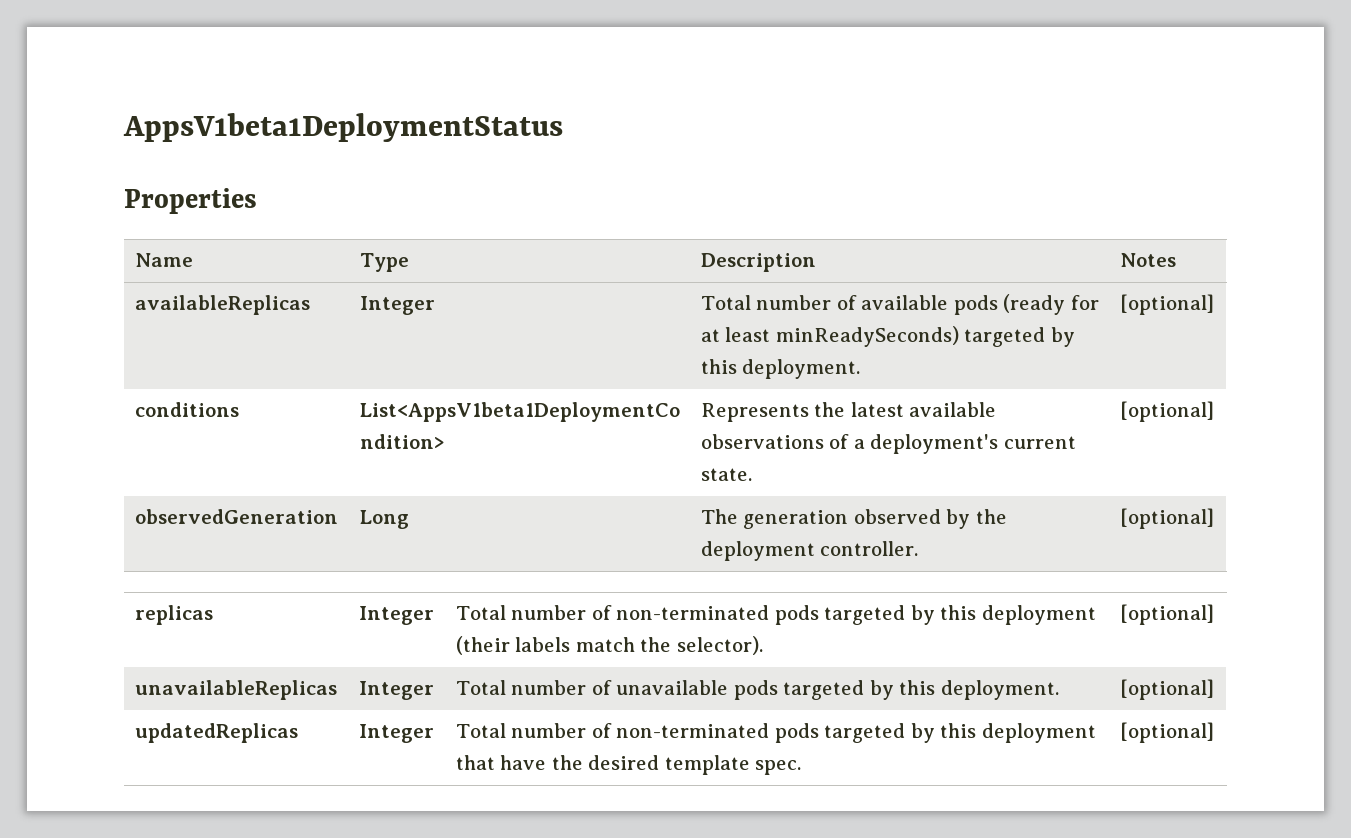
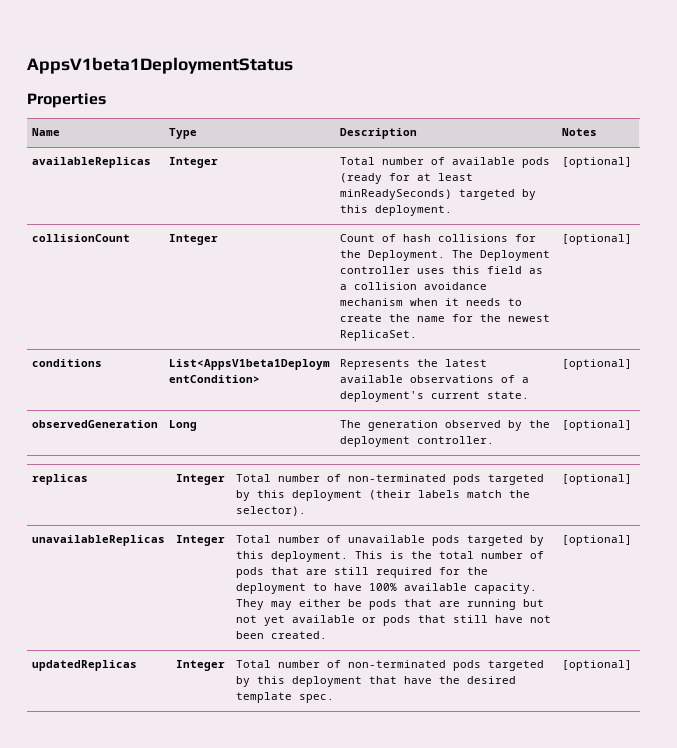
+ collisionCount | Integer | Count of hash collisions for the Deployment. The Deployment controller uses this field as a collision avoidance mechanism when it needs to create the name for the newest ReplicaSet. | [optional]
+ This is the total number of pods that are still required for the deployment to have 100% available capacity. They may either be pods that are running but not yet available or pods that still have not been created.

